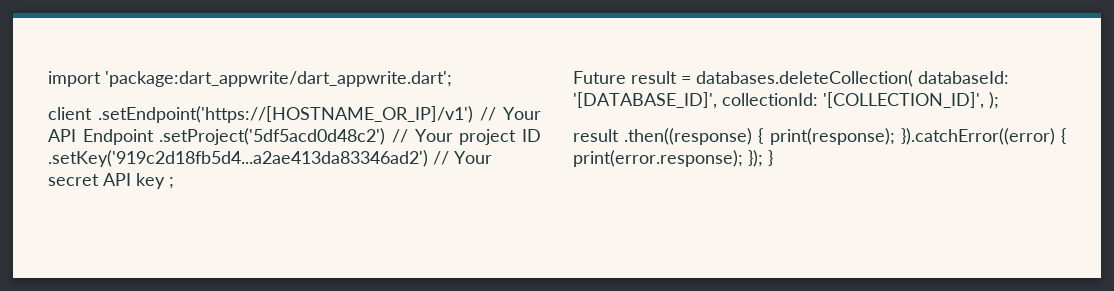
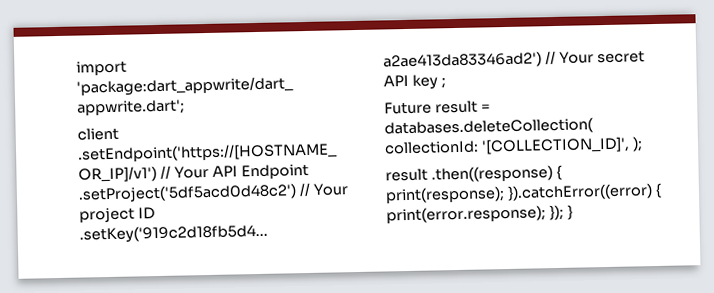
- Future result = databases.deleteCollection( databaseId: '[DATABASE_ID]', collectionId: '[COLLECTION_ID]', );
+ Future result = databases.deleteCollection( collectionId: '[COLLECTION_ID]', );

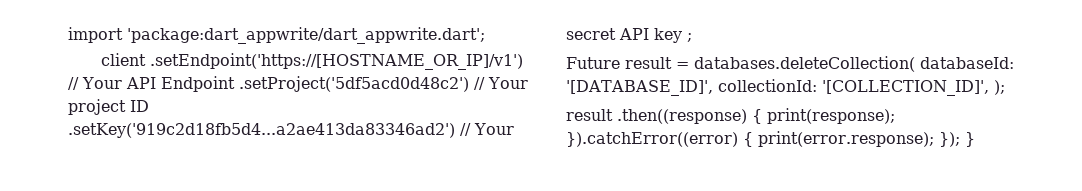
- Future result = databases.deleteCollection( collectionId: '[COLLECTION_ID]', );
+ Future result = databases.deleteCollection( databaseId: '[DATABASE_ID]', collectionId: '[COLLECTION_ID]', );

